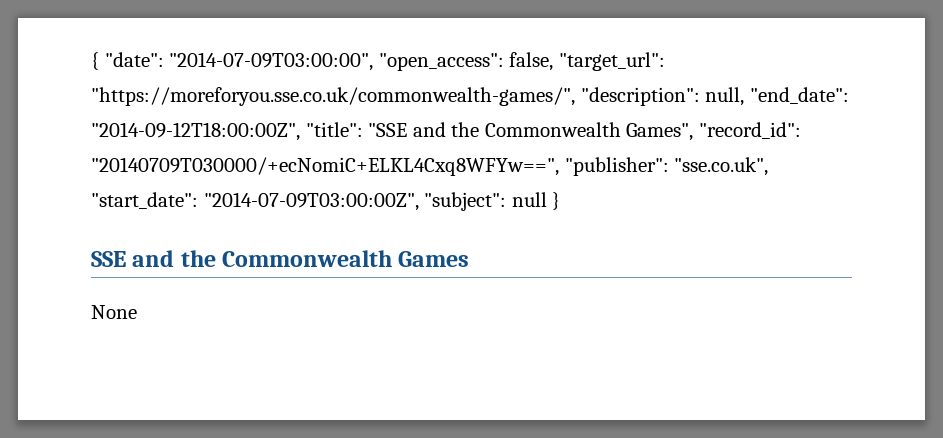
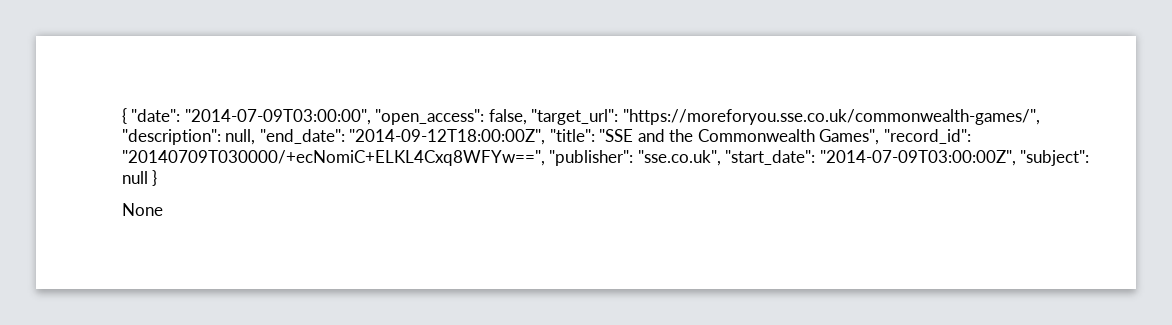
- SSE and the Commonwealth Games

